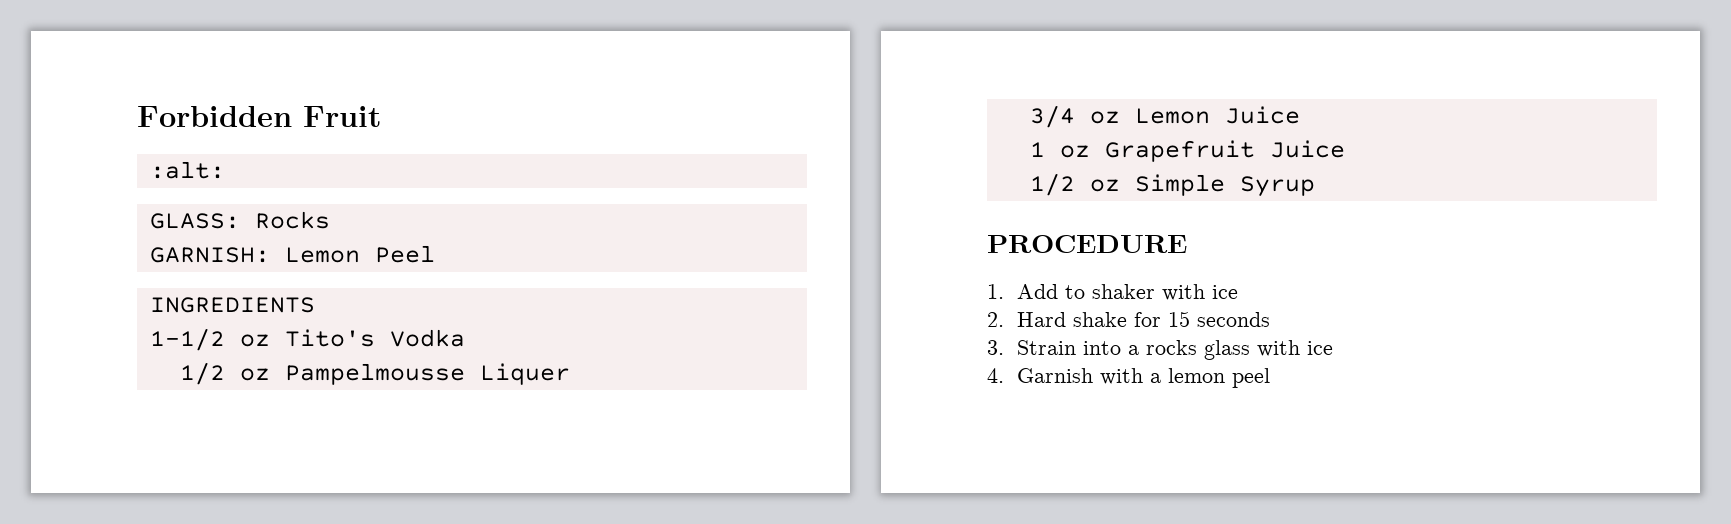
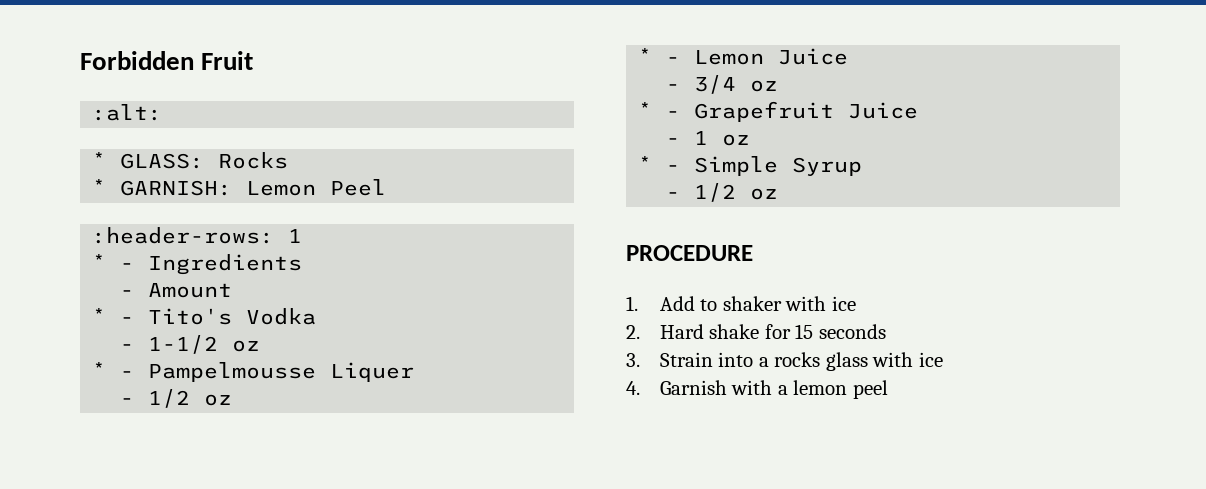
- GLASS: Rocks
+ * GLASS: Rocks
- GARNISH: Lemon Peel
+ * GARNISH: Lemon Peel
- INGREDIENTS
- 1-1/2 oz Tito's Vodka
+ :header-rows: 1
+ * - Ingredients
+ - Amount
+ * - Tito's Vodka
- 1/2 oz Pampelmousse Liquer
- 3/4 oz Lemon Juice
+ - 1-1/2 oz
+ * - Pampelmousse Liquer
+ - 1/2 oz
+ * - Lemon Juice
- 1 oz Grapefruit Juice
+ - 3/4 oz
+ * - Grapefruit Juice
- 1/2 oz Simple Syrup
+ - 1 oz
+ * - Simple Syrup
+ - 1/2 oz

